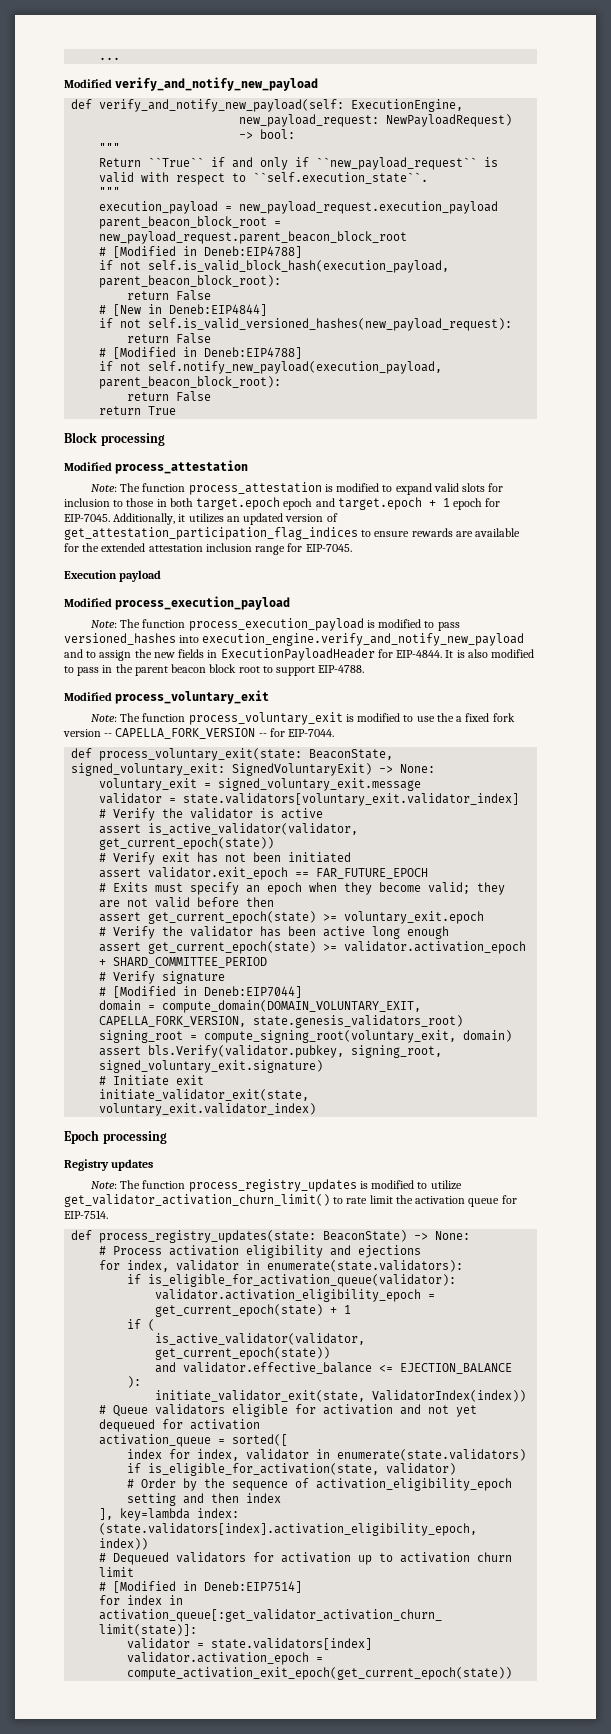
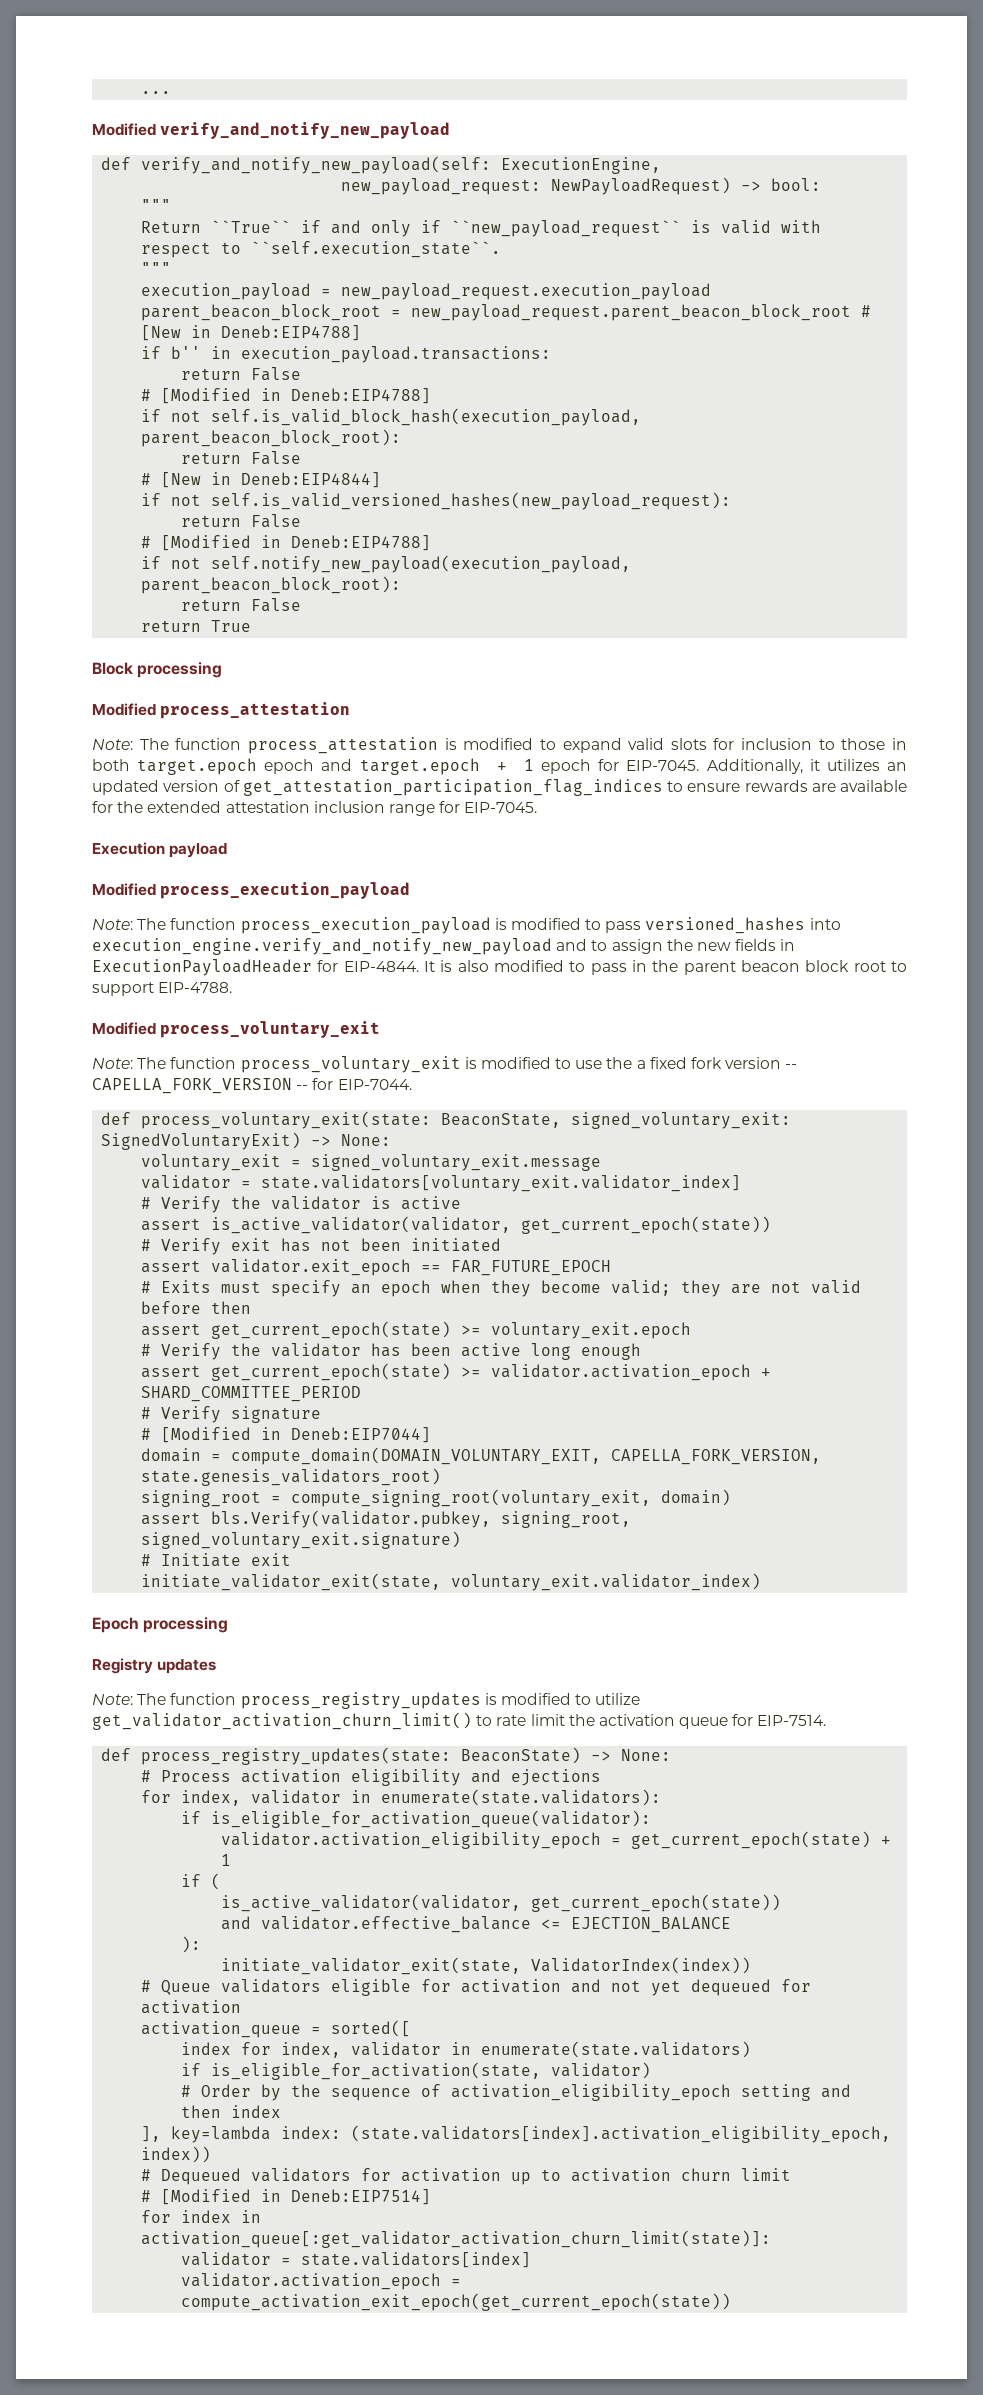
- parent_beacon_block_root = new_payload_request.parent_beacon_block_root
+ parent_beacon_block_root = new_payload_request.parent_beacon_block_root # [New in Deneb:EIP4788]
+ if b'' in execution_payload.transactions:
+ return False

